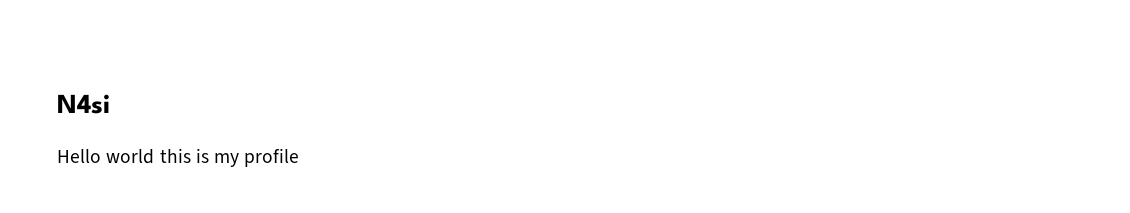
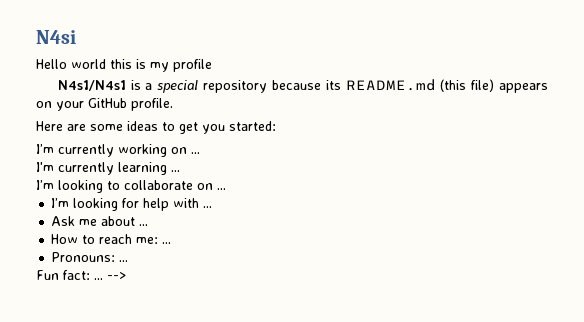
+ N4s1/N4s1 is a special repository because its README.md (this file) appears on your GitHub profile.
+ Here are some ideas to get you started:
+ I’m currently working on ...
+ I'm currently learning ...
+ I’m looking to collaborate on ...
+ I’m looking for help with ...
+ Ask me about ...
+ How to reach me: ...
+ Pronouns: ...
+ Fun fact: ... -->

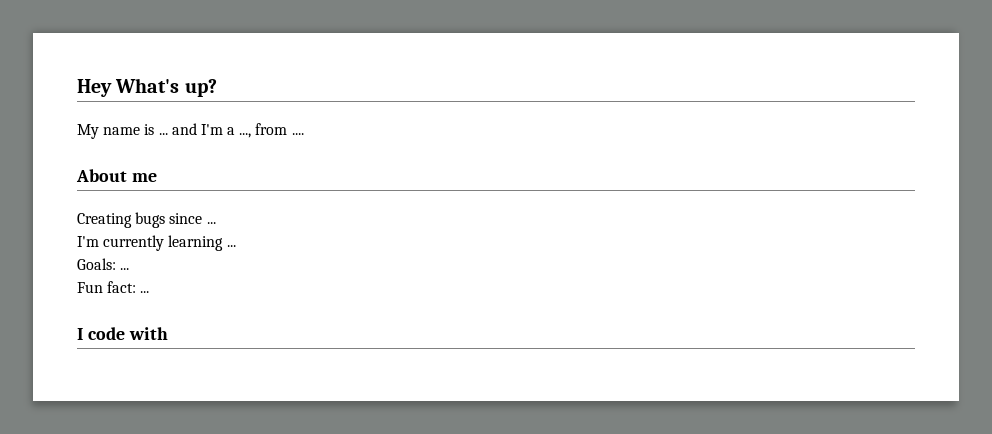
- N4si
- Hello world this is my profile
- N4s1/N4s1 is a special repository because its README.md (this file) appears on your GitHub profile.
- Here are some ideas to get you started:
- I’m currently working on ...
+ Hey What's up?
+ My name is ... and I'm a ..., from ....
+ About me
+ Creating bugs since ...
- I’m looking to collaborate on ...
- I’m looking for help with ...
- Ask me about ...
- How to reach me: ...
- Pronouns: ...
+ Goals: ...
- Fun fact: ... -->
+ Fun fact: ...
+ I code with

